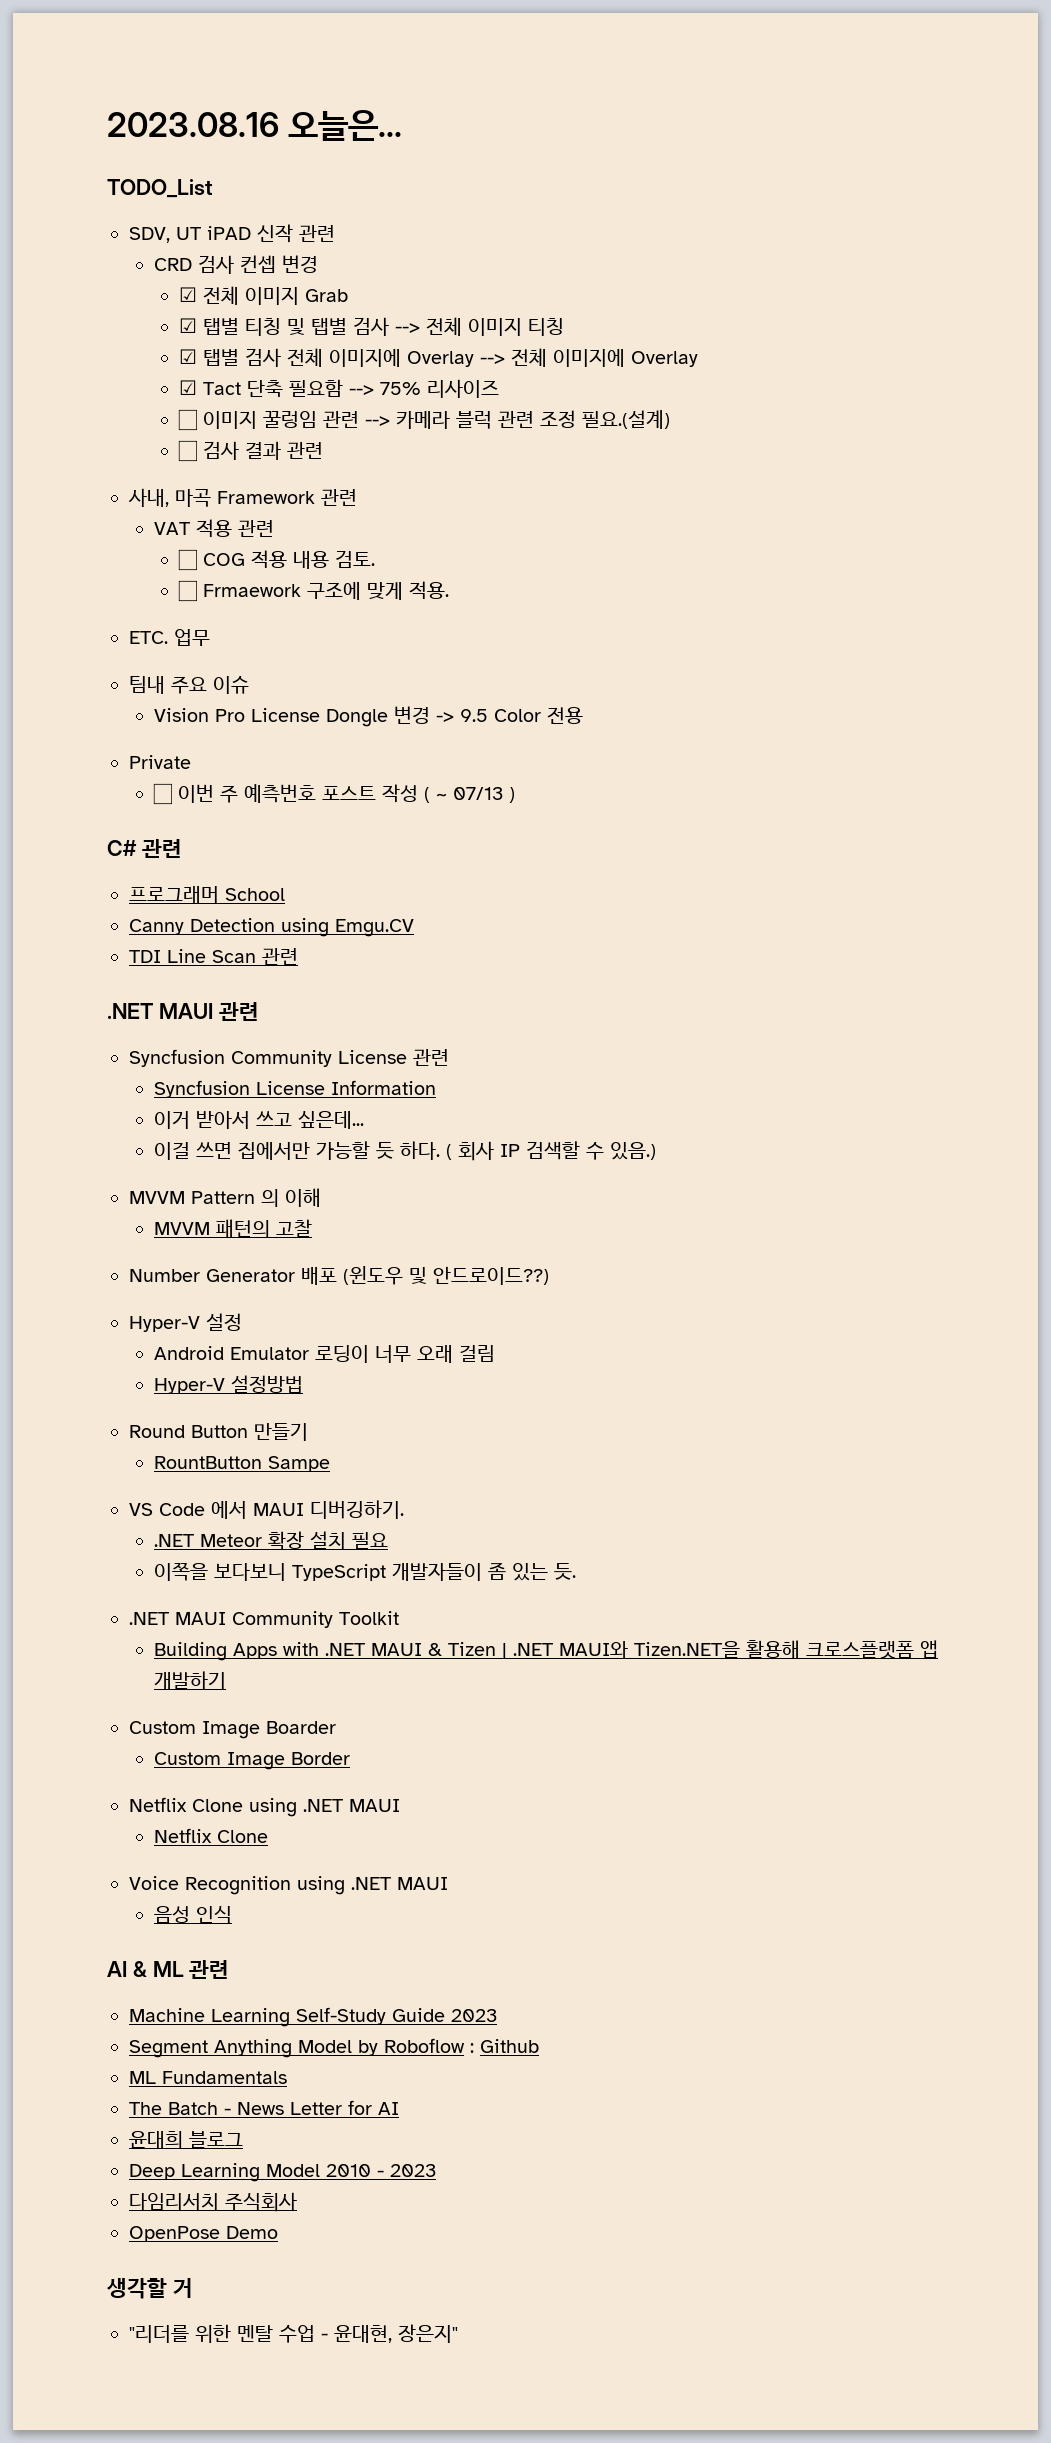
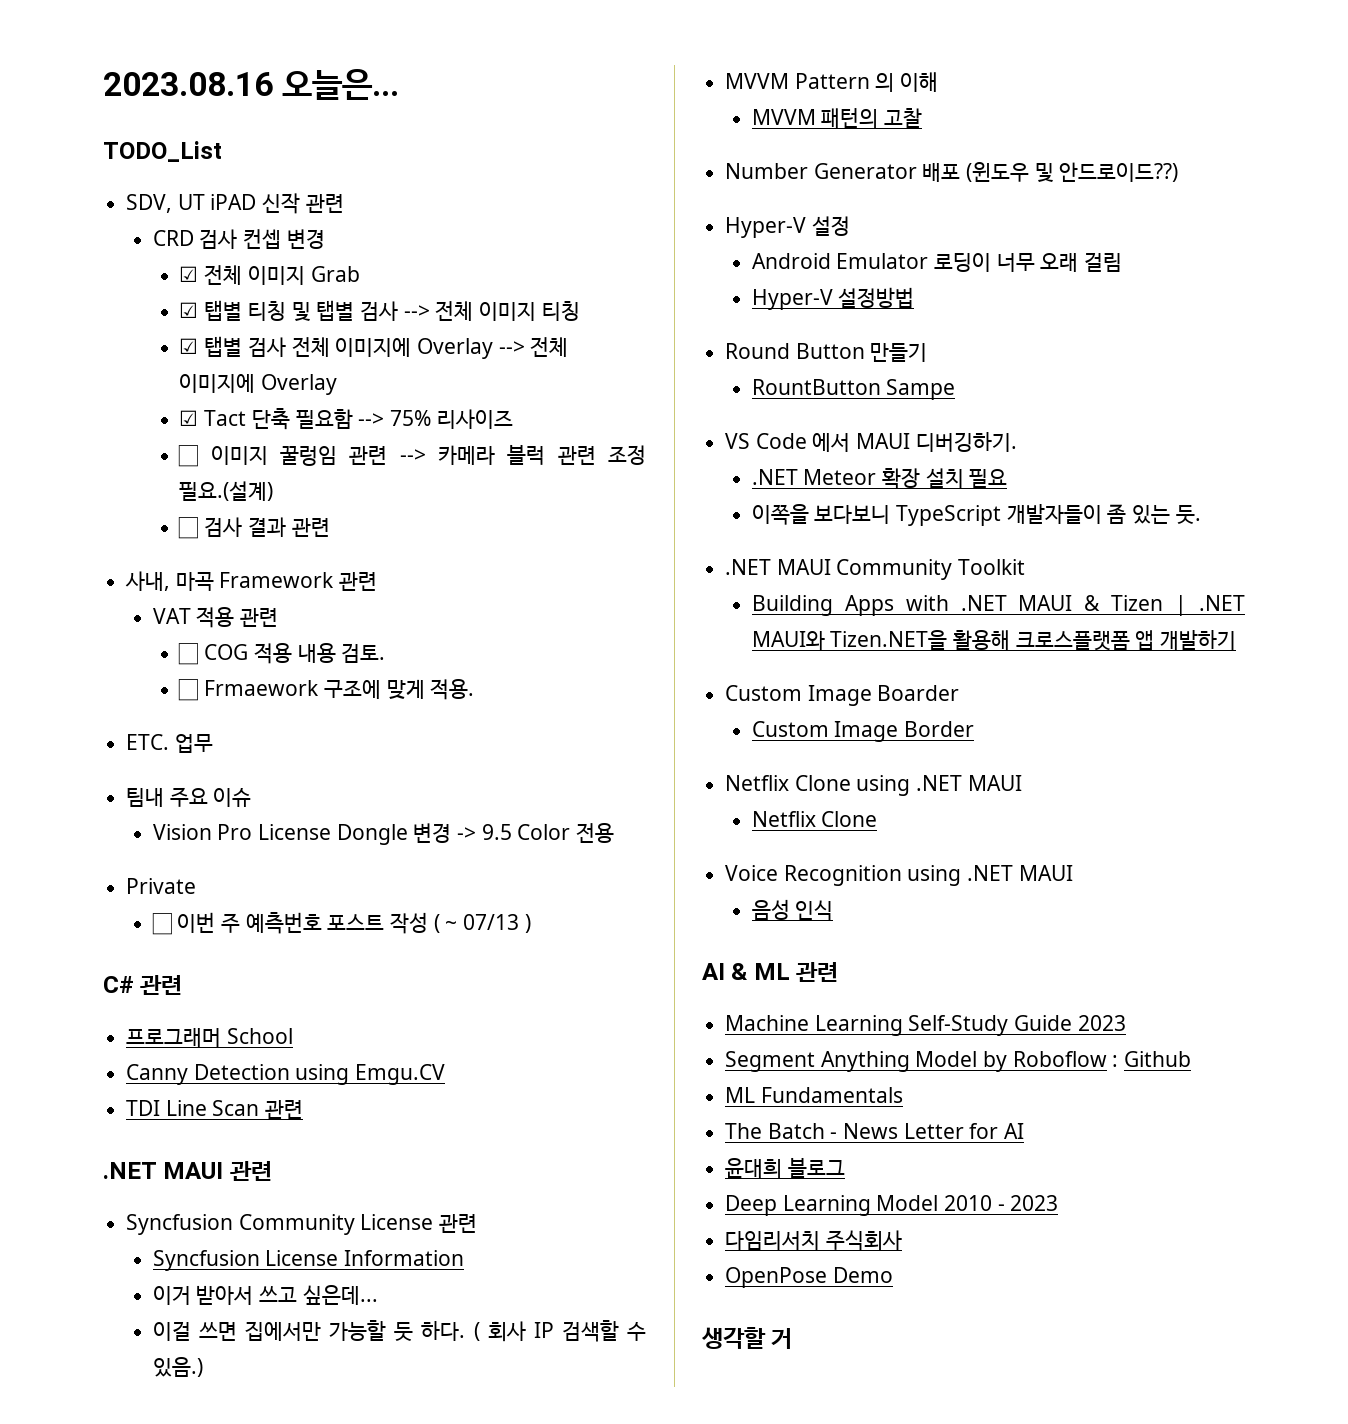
- "리더를 위한 멘탈 수업 - 윤대현, 장은지"

